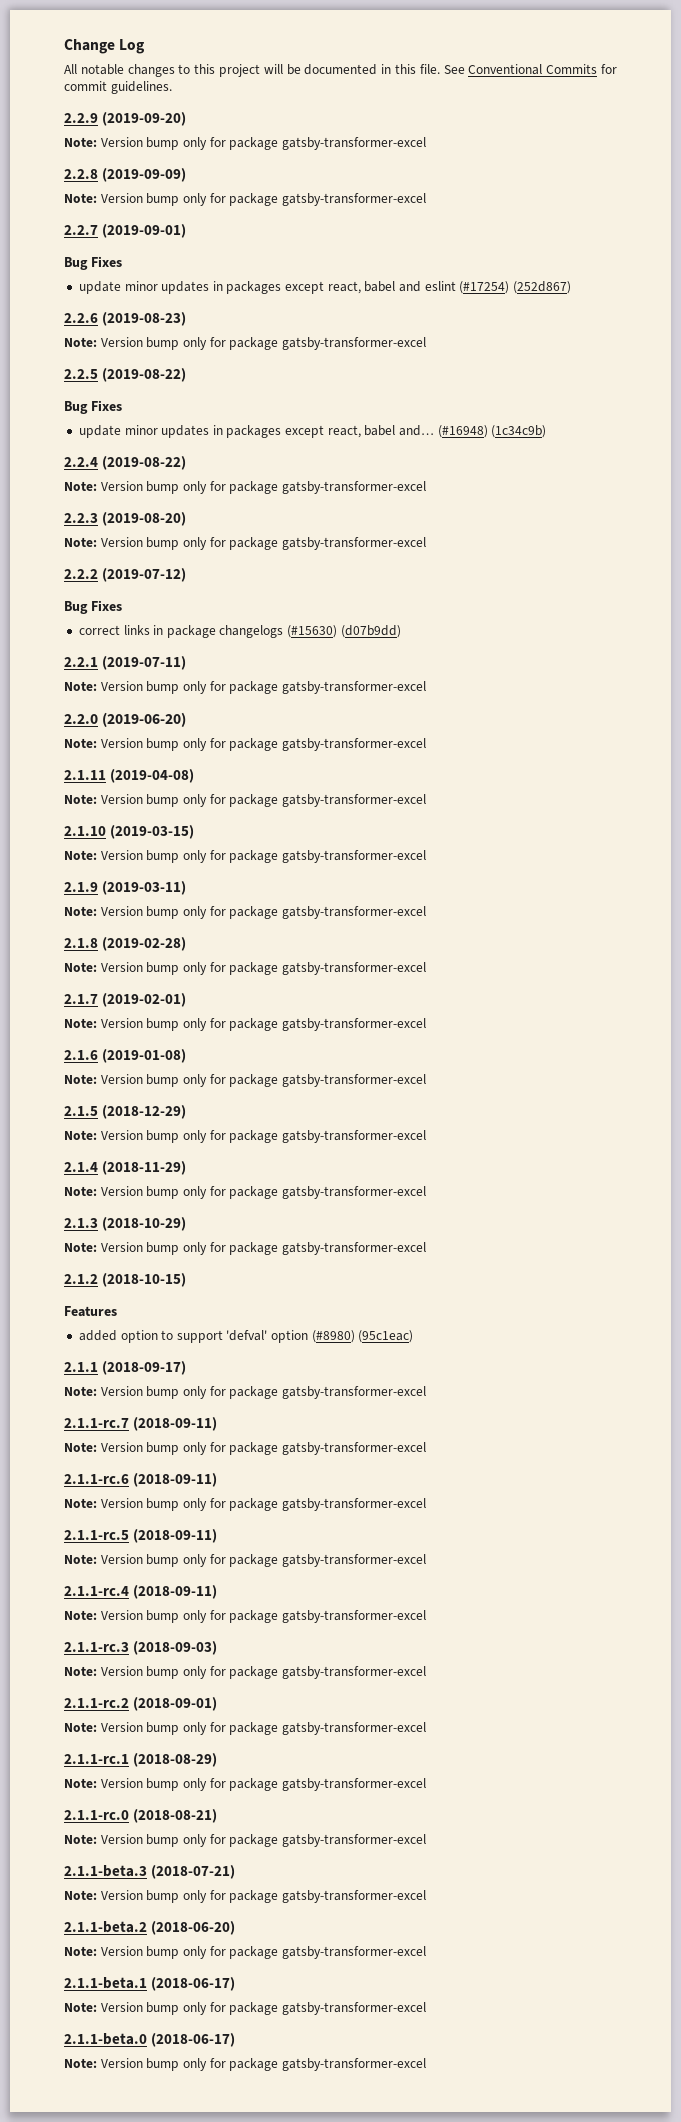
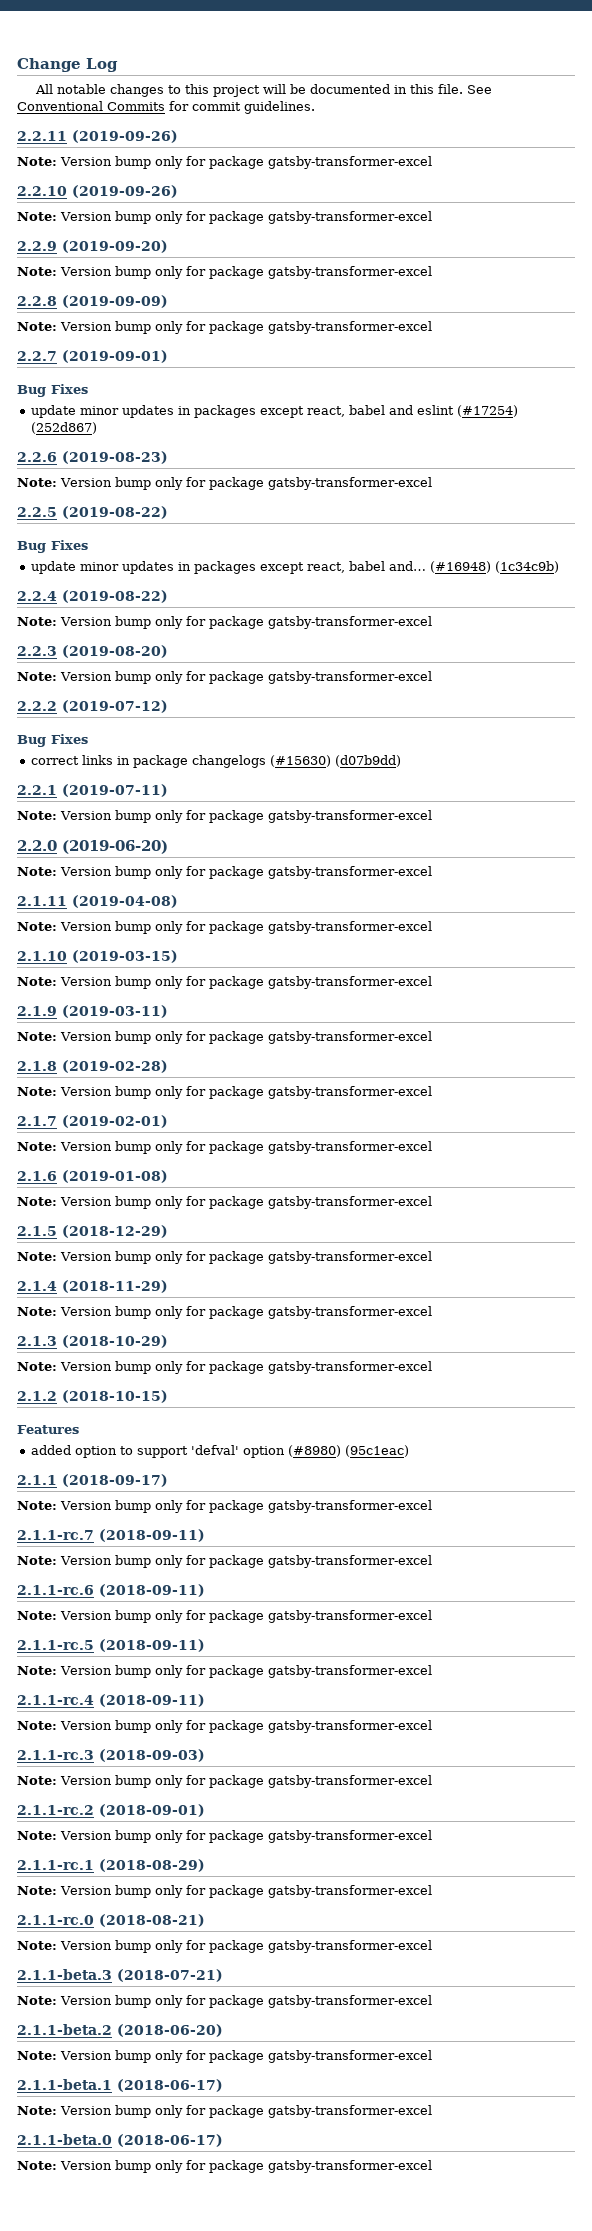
+ 2.2.11 (2019-09-26)
+ Note: Version bump only for package gatsby-transformer-excel
+ 2.2.10 (2019-09-26)
+ Note: Version bump only for package gatsby-transformer-excel

